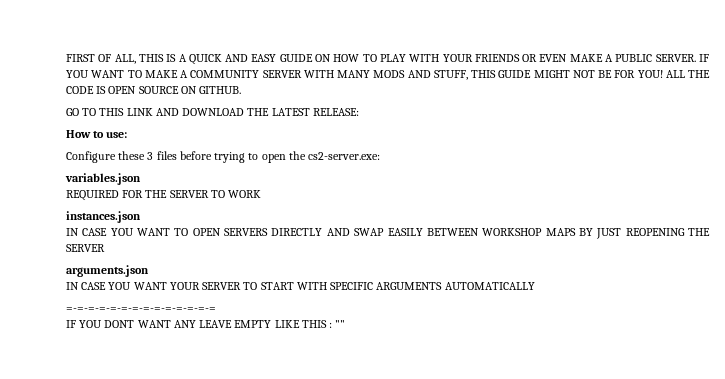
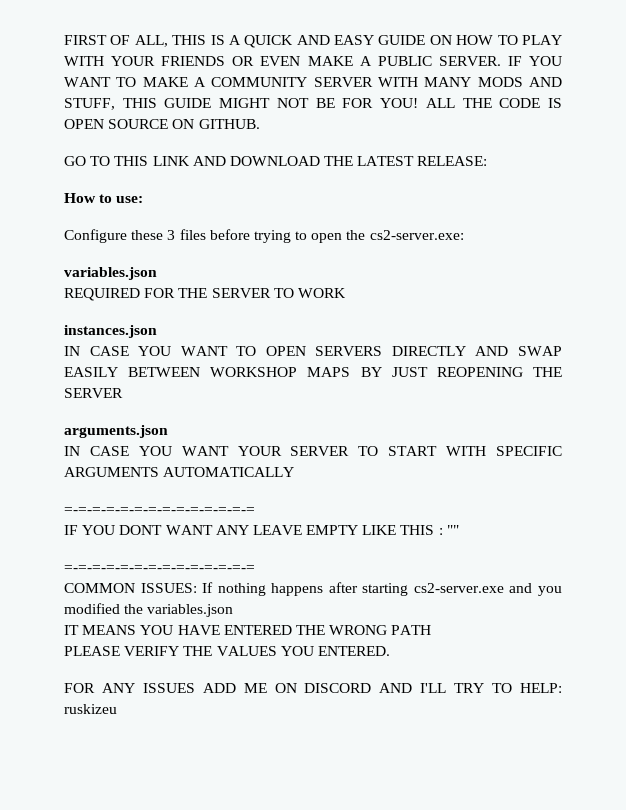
  IF YOU DONT WANT ANY LEAVE EMPTY LIKE THIS : ""
+ =-=-=-=-=-=-=-=-=-=-=-=-=-=
+ COMMON ISSUES: If nothing happens after starting cs2-server.exe and you modified the variables.json
+ IT MEANS YOU HAVE ENTERED THE WRONG PATH
+ PLEASE VERIFY THE VALUES YOU ENTERED.
+ FOR ANY ISSUES ADD ME ON DISCORD AND I'LL TRY TO HELP: ruskizeu

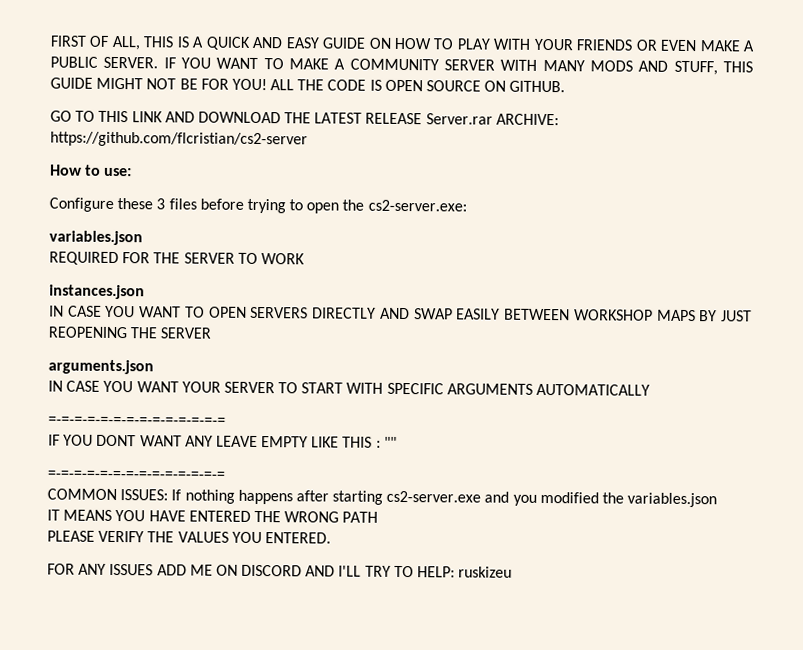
- GO TO THIS LINK AND DOWNLOAD THE LATEST RELEASE:
+ GO TO THIS LINK AND DOWNLOAD THE LATEST RELEASE Server.rar ARCHIVE: https://github.com/flcristian/cs2-server

